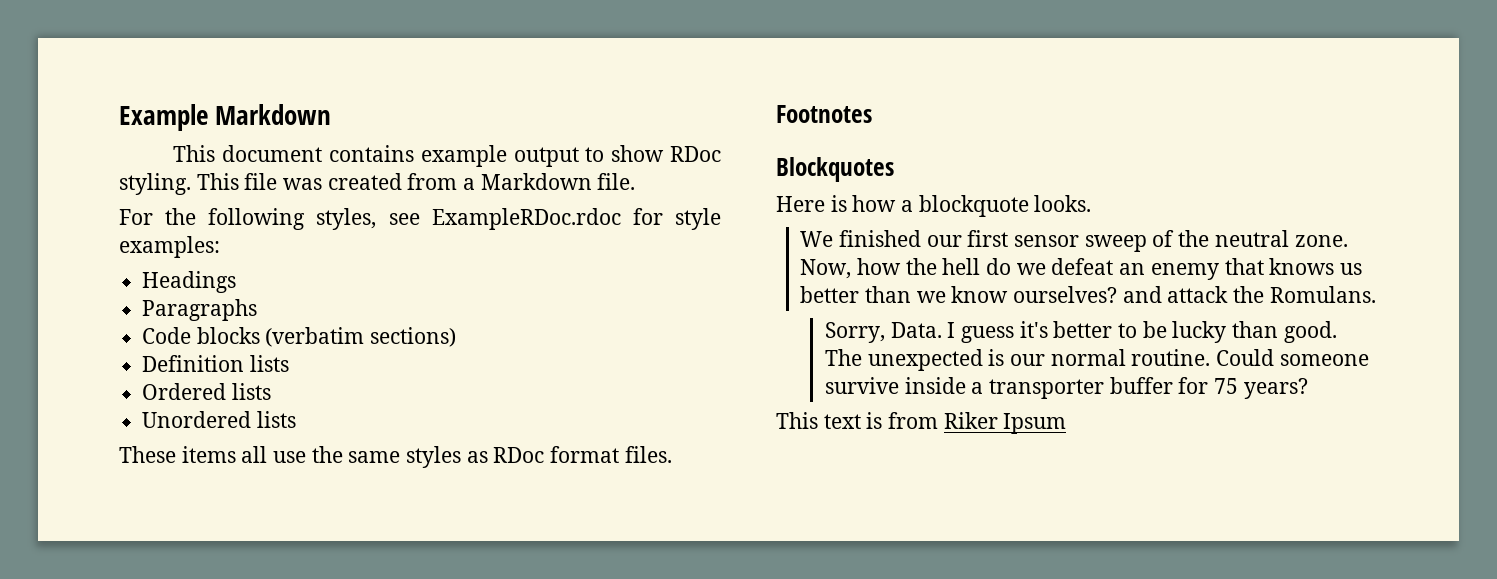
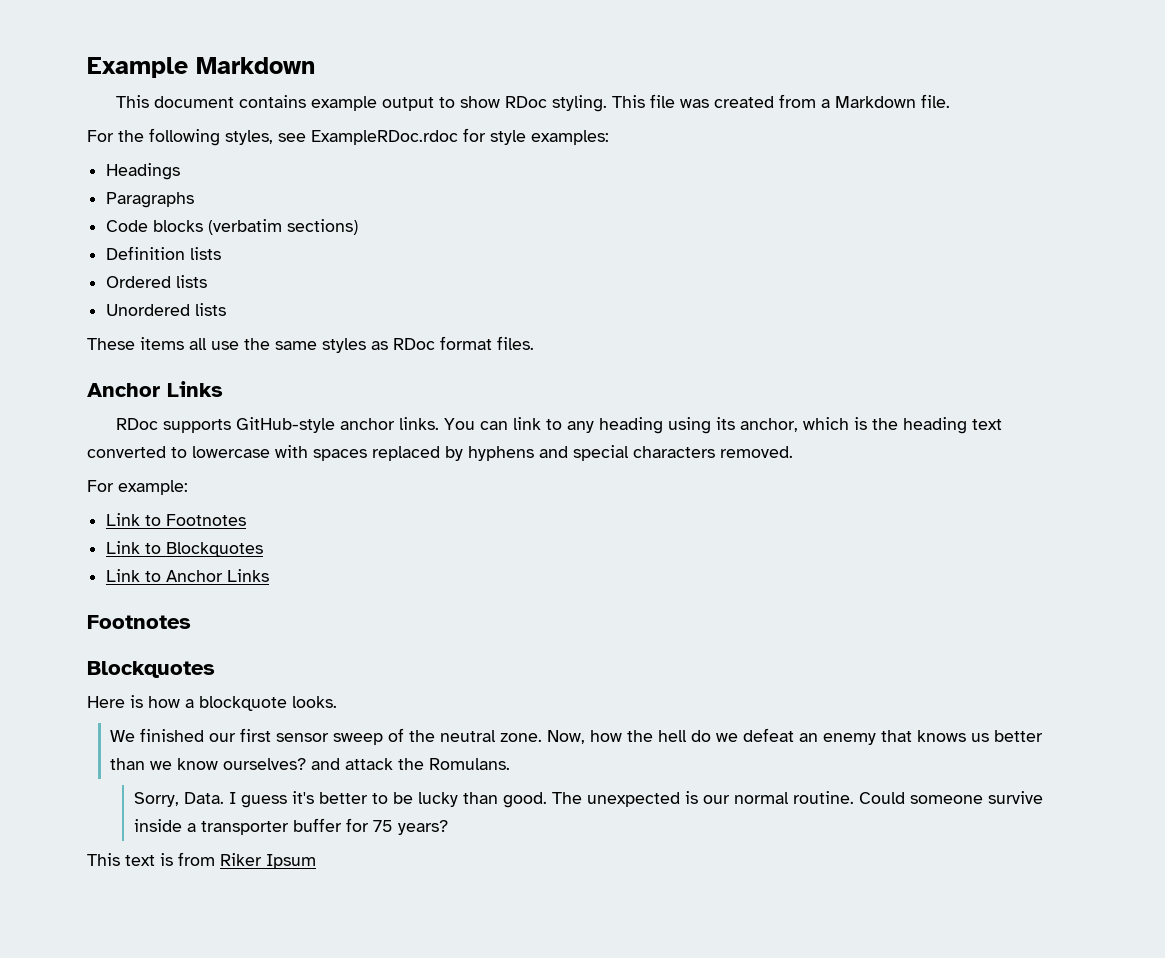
  These items all use the same styles as RDoc format files.
+ Anchor Links
+ RDoc supports GitHub-style anchor links. You can link to any heading using its anchor, which is the heading text converted to lowercase with spaces replaced by hyphens and special characters removed.
+ For example:
+ Link to Footnotes
+ Link to Blockquotes
+ Link to Anchor Links

